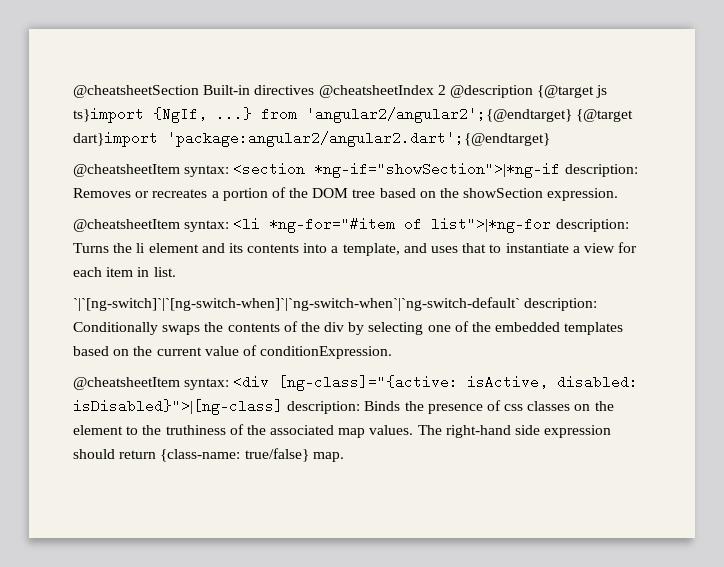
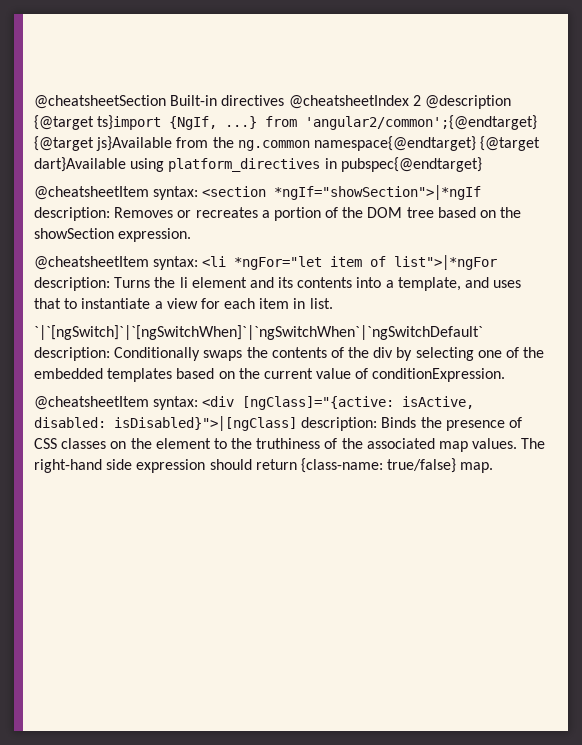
- @cheatsheetSection Built-in directives @cheatsheetIndex 2 @description {@target js ts}import {NgIf, ...} from 'angular2/angular2';{@endtarget} {@target dart}import 'package:angular2/angular2.dart';{@endtarget}
+ @cheatsheetSection Built-in directives @cheatsheetIndex 2 @description {@target ts}import {NgIf, ...} from 'angular2/common';{@endtarget} {@target js}Available from the ng.common namespace{@endtarget} {@target dart}Available using platform_directives in pubspec{@endtarget}
- @cheatsheetItem syntax: <section *ng-if="showSection">|*ng-if description: Removes or recreates a portion of the DOM tree based on the showSection expression.
+ @cheatsheetItem syntax: <section *ngIf="showSection">|*ngIf description: Removes or recreates a portion of the DOM tree based on the showSection expression.
- @cheatsheetItem syntax: <li *ng-for="#item of list">|*ng-for description: Turns the li element and its contents into a template, and uses that to instantiate a view for each item in list.
+ @cheatsheetItem syntax: <li *ngFor="let item of list">|*ngFor description: Turns the li element and its contents into a template, and uses that to instantiate a view for each item in list.
- `|`[ng-switch]`|`[ng-switch-when]`|`ng-switch-when`|`ng-switch-default` description: Conditionally swaps the contents of the div by selecting one of the embedded templates based on the current value of conditionExpression.
+ `|`[ngSwitch]`|`[ngSwitchWhen]`|`ngSwitchWhen`|`ngSwitchDefault` description: Conditionally swaps the contents of the div by selecting one of the embedded templates based on the current value of conditionExpression.
- @cheatsheetItem syntax: <div [ng-class]="{active: isActive, disabled: isDisabled}">|[ng-class] description: Binds the presence of css classes on the element to the truthiness of the associated map values.
+ @cheatsheetItem syntax: <div [ngClass]="{active: isActive, disabled: isDisabled}">|[ngClass] description: Binds the presence of CSS classes on the element to the truthiness of the associated map values.

